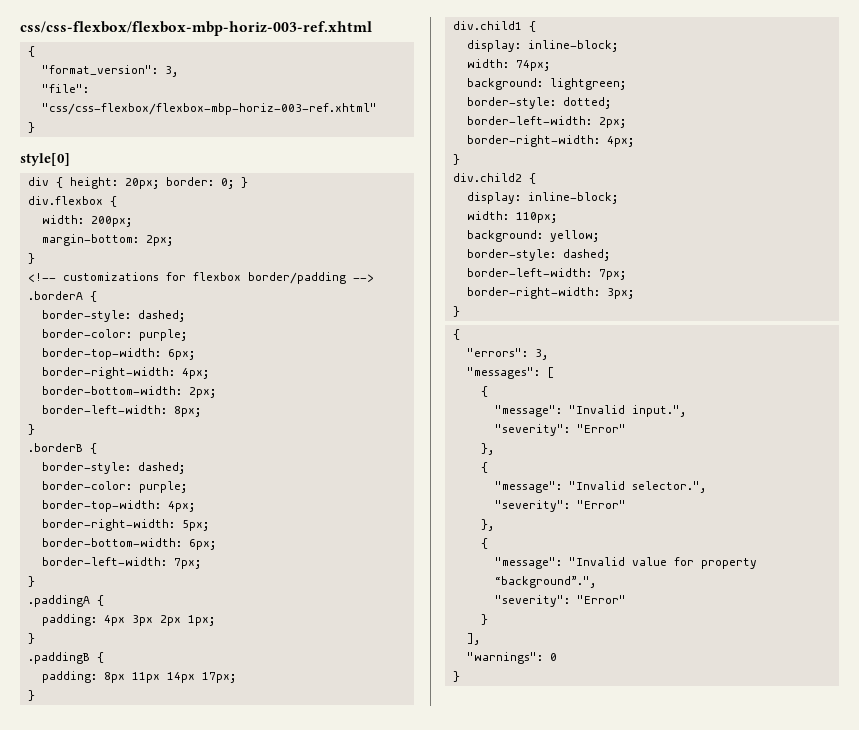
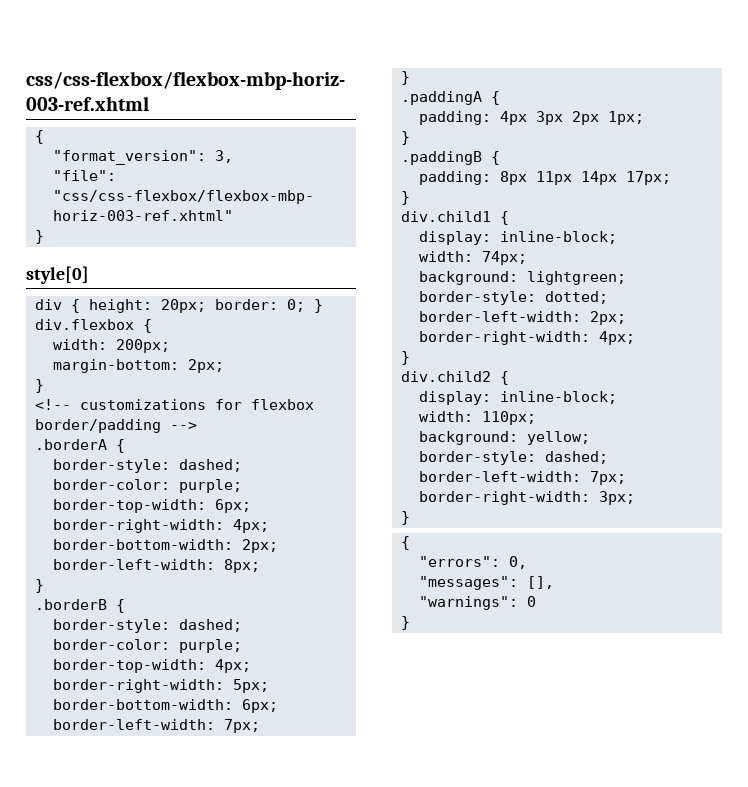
- "errors": 3,
+ "errors": 0,
- "messages": [
- {
- "message": "Invalid input.",
- "severity": "Error"
- },
- {
- "message": "Invalid selector.",
- "severity": "Error"
- },
- {
- "message": "Invalid value for property “background”.",
- "severity": "Error"
- }
- ],
+ "messages": [],

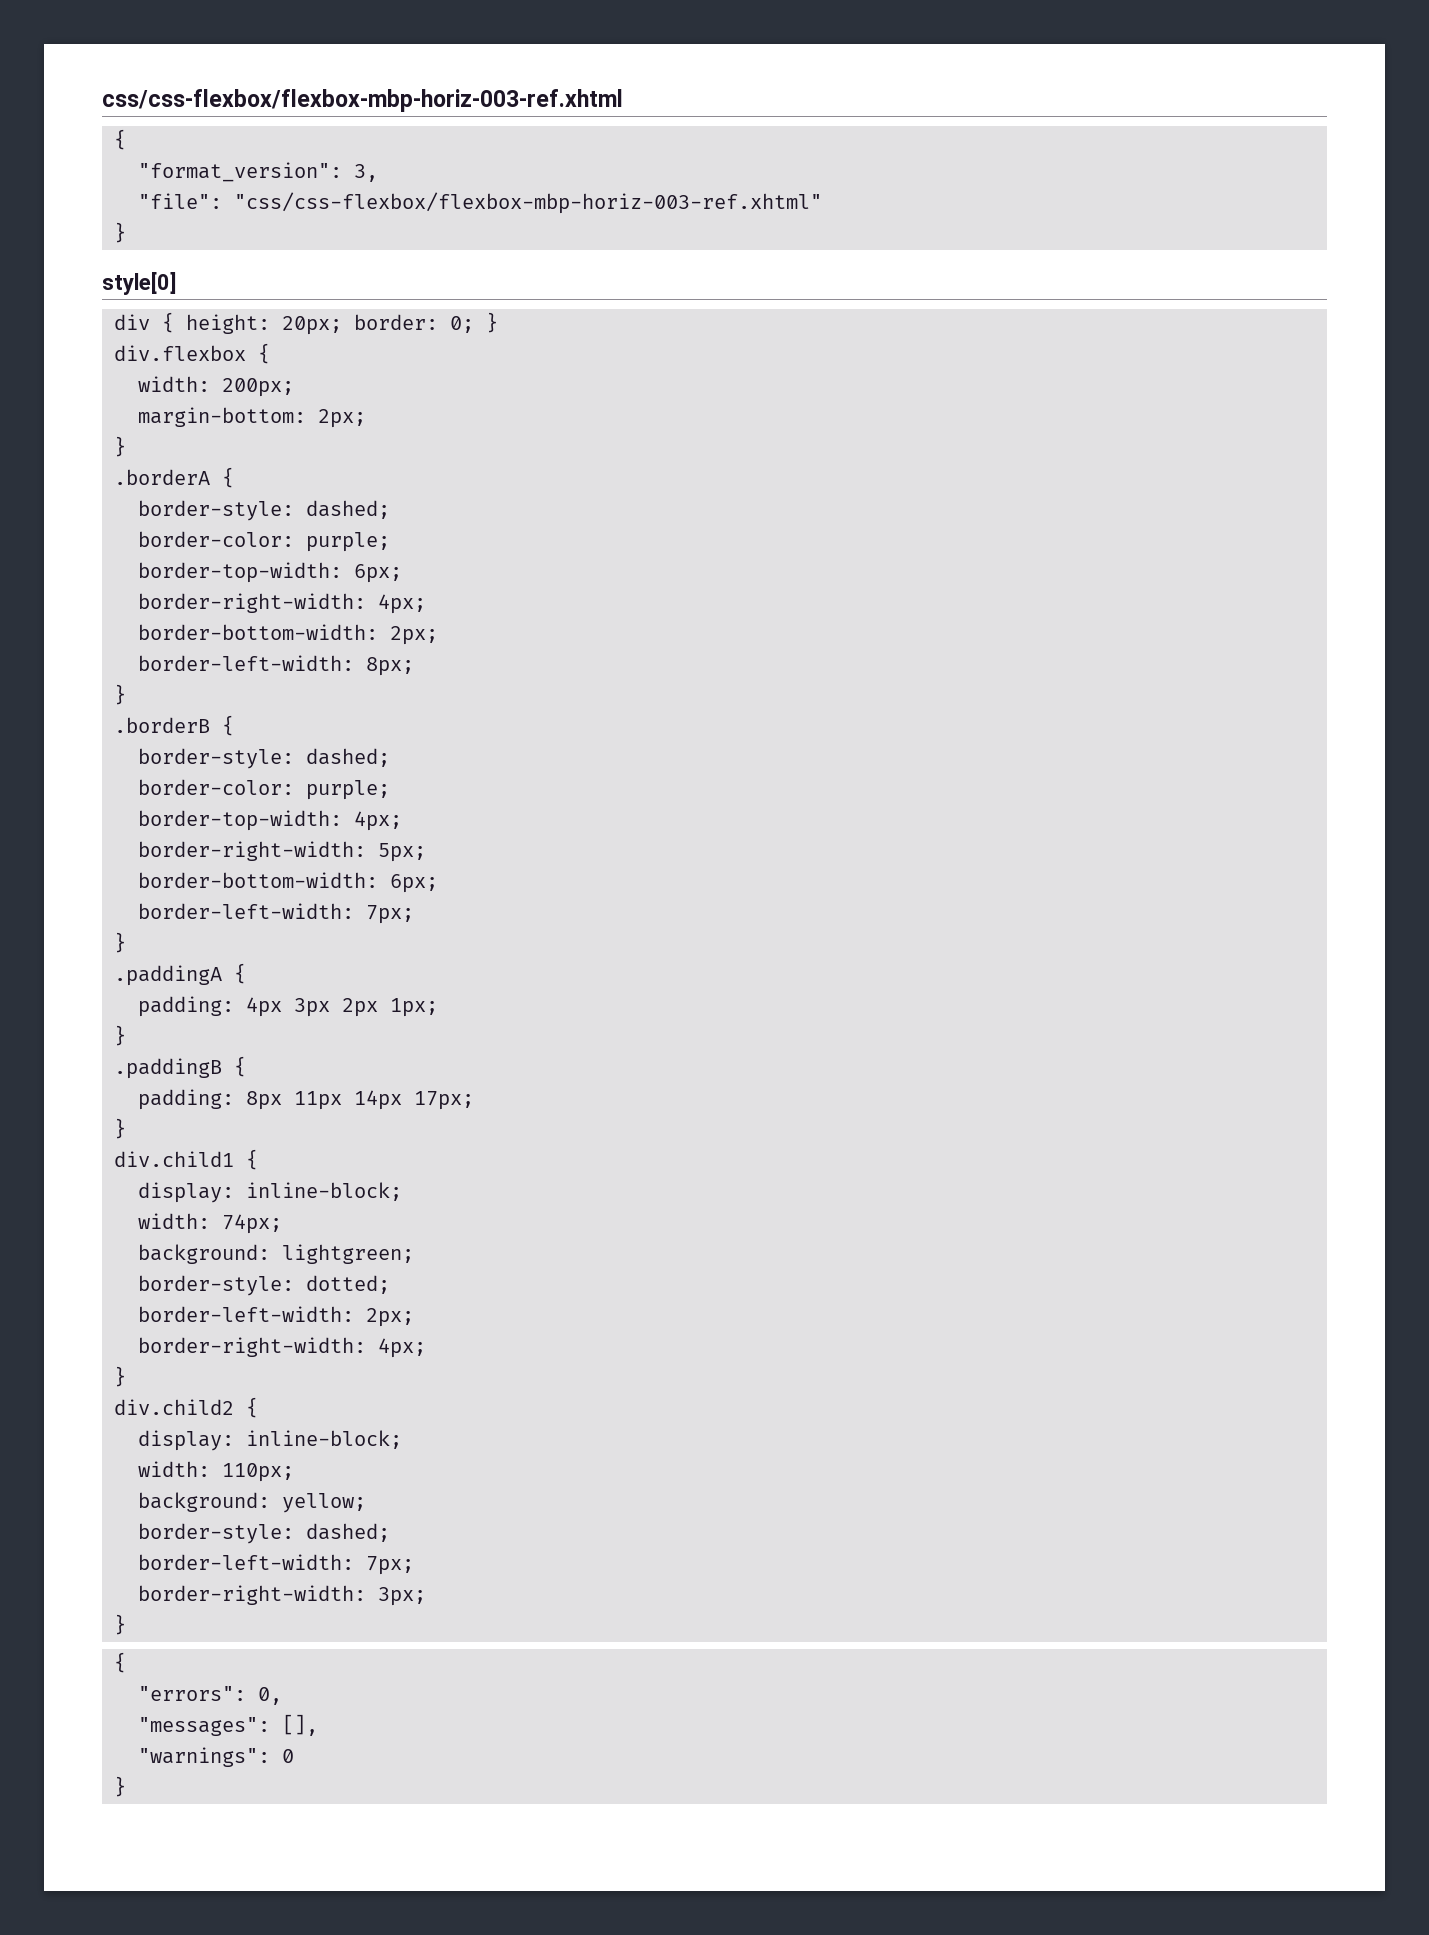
- <!-- customizations for flexbox border/padding -->

